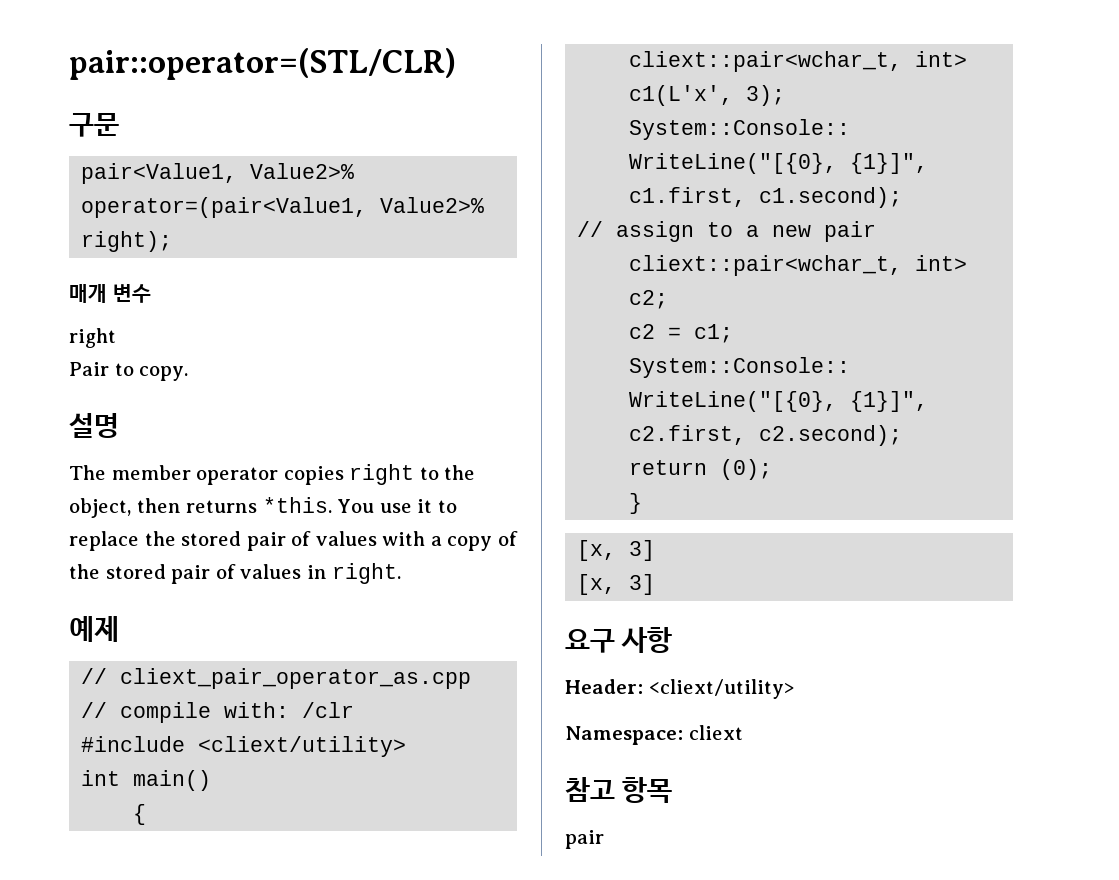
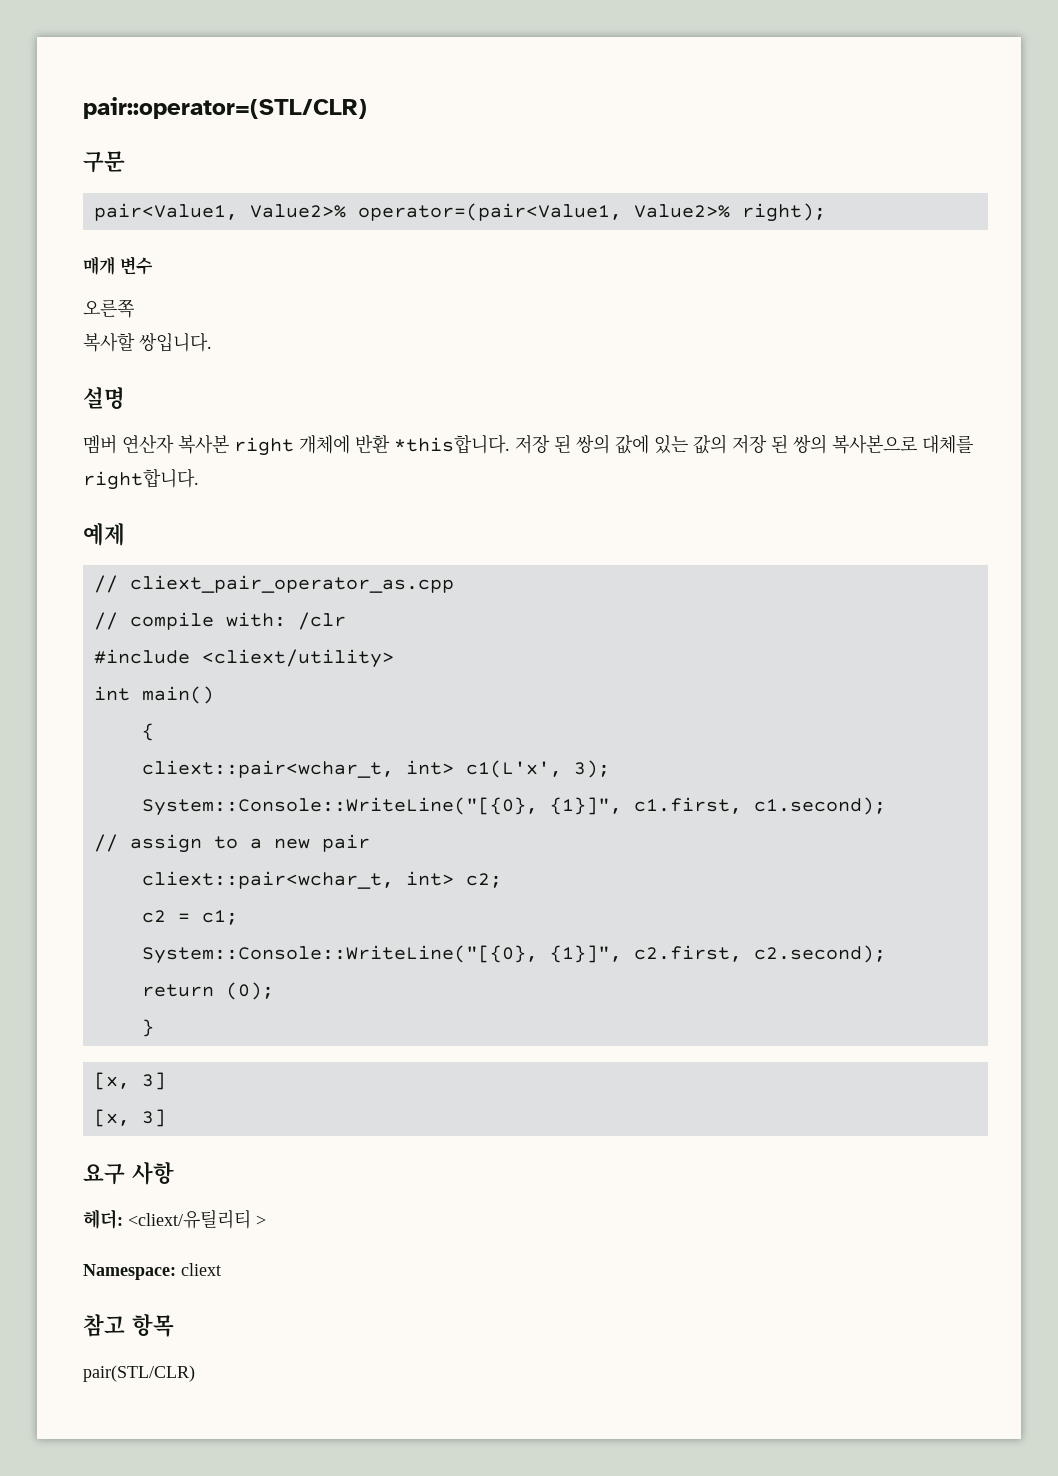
  매개 변수
- right
- Pair to copy.
+ 오른쪽
+ 복사할 쌍입니다.
  설명
- The member operator copies right to the object, then returns *this. You use it to replace the stored pair of values with a copy of the stored pair of values in right.
+ 멤버 연산자 복사본 right 개체에 반환 *this합니다. 저장 된 쌍의 값에 있는 값의 저장 된 쌍의 복사본으로 대체를 right합니다.
- Header: <cliext/utility>
+ 헤더: <cliext/유틸리티 >
  참고 항목
- pair
+ pair(STL/CLR)

